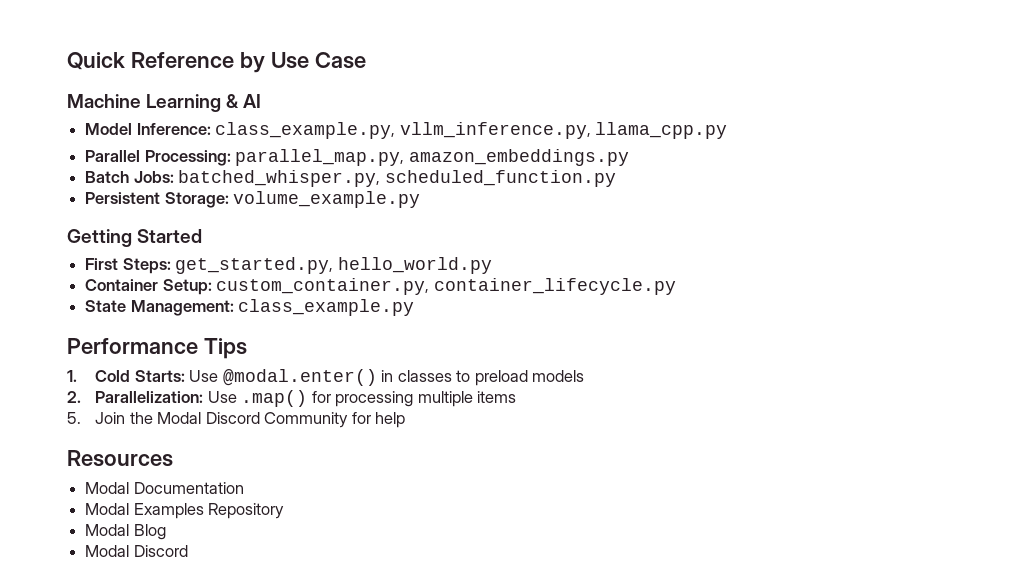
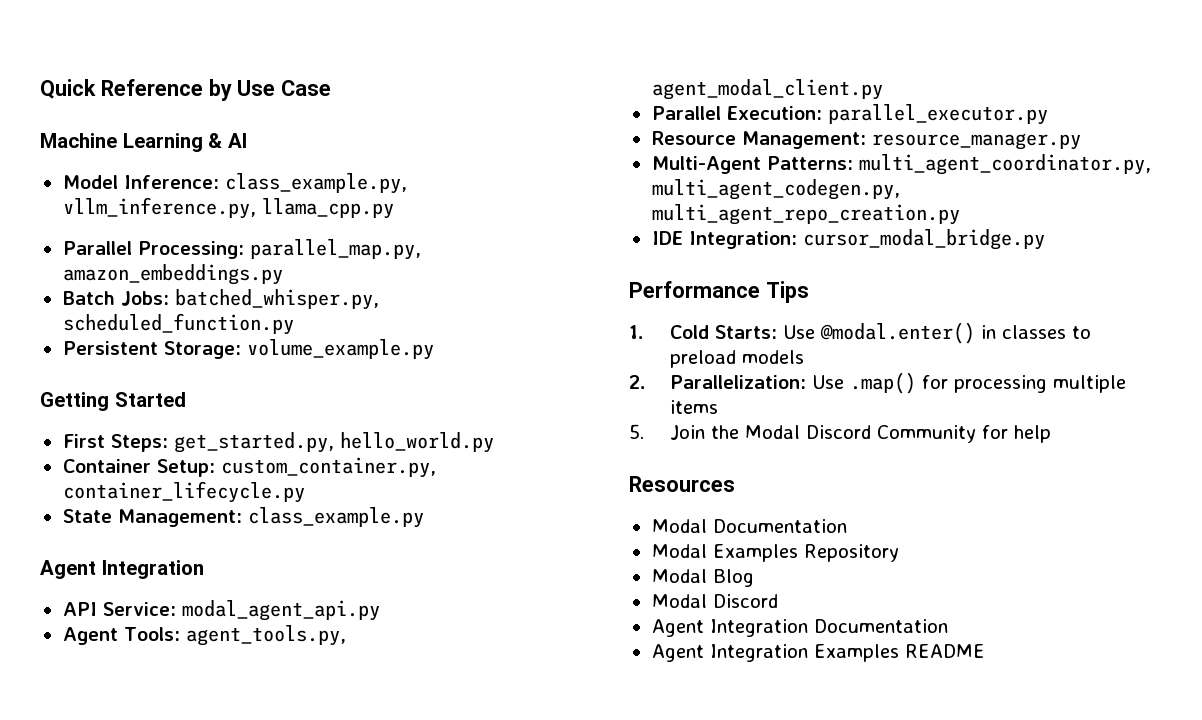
  State Management: class_example.py
+ Agent Integration
+ API Service: modal_agent_api.py
+ Agent Tools: agent_tools.py, agent_modal_client.py
+ Parallel Execution: parallel_executor.py
+ Resource Management: resource_manager.py
+ Multi-Agent Patterns: multi_agent_coordinator.py, multi_agent_codegen.py, multi_agent_repo_creation.py
+ IDE Integration: cursor_modal_bridge.py
+ Agent Integration Documentation
+ Agent Integration Examples README

